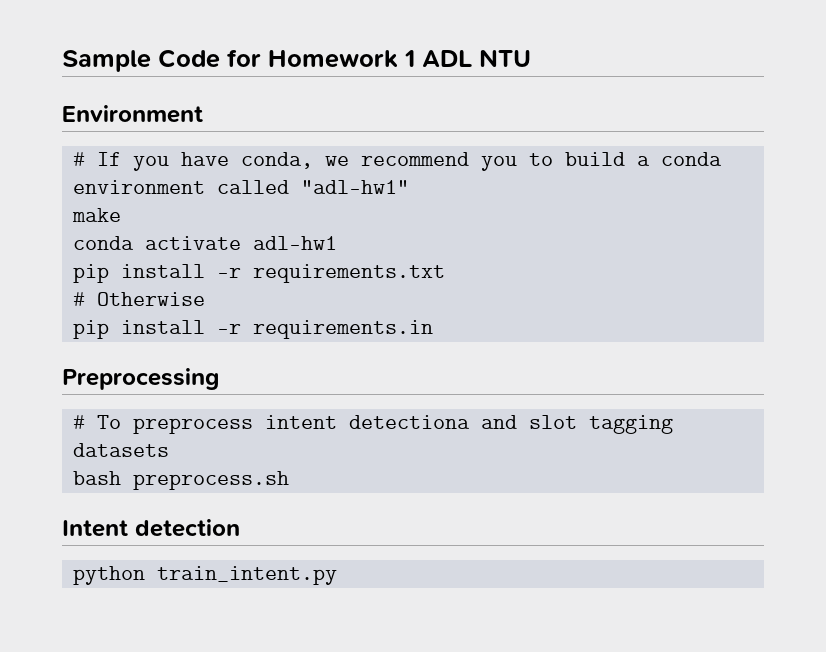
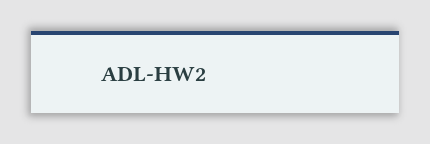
- Sample Code for Homework 1 ADL NTU
- Environment
- # If you have conda, we recommend you to build a conda environment called "adl-hw1"
- make
- conda activate adl-hw1
- pip install -r requirements.txt
- # Otherwise
- pip install -r requirements.in
- Preprocessing
- # To preprocess intent detectiona and slot tagging datasets
- bash preprocess.sh
- Intent detection
- python train_intent.py
+ ADL-HW2

